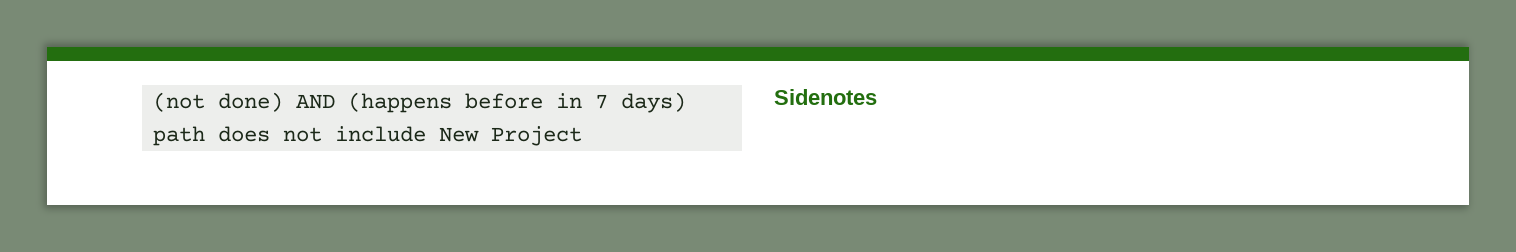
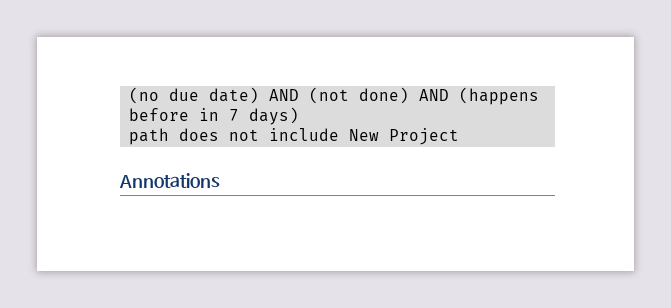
- (not done) AND (happens before in 7 days)
+ (no due date) AND (not done) AND (happens before in 7 days)
- Sidenotes
+ Annotations

